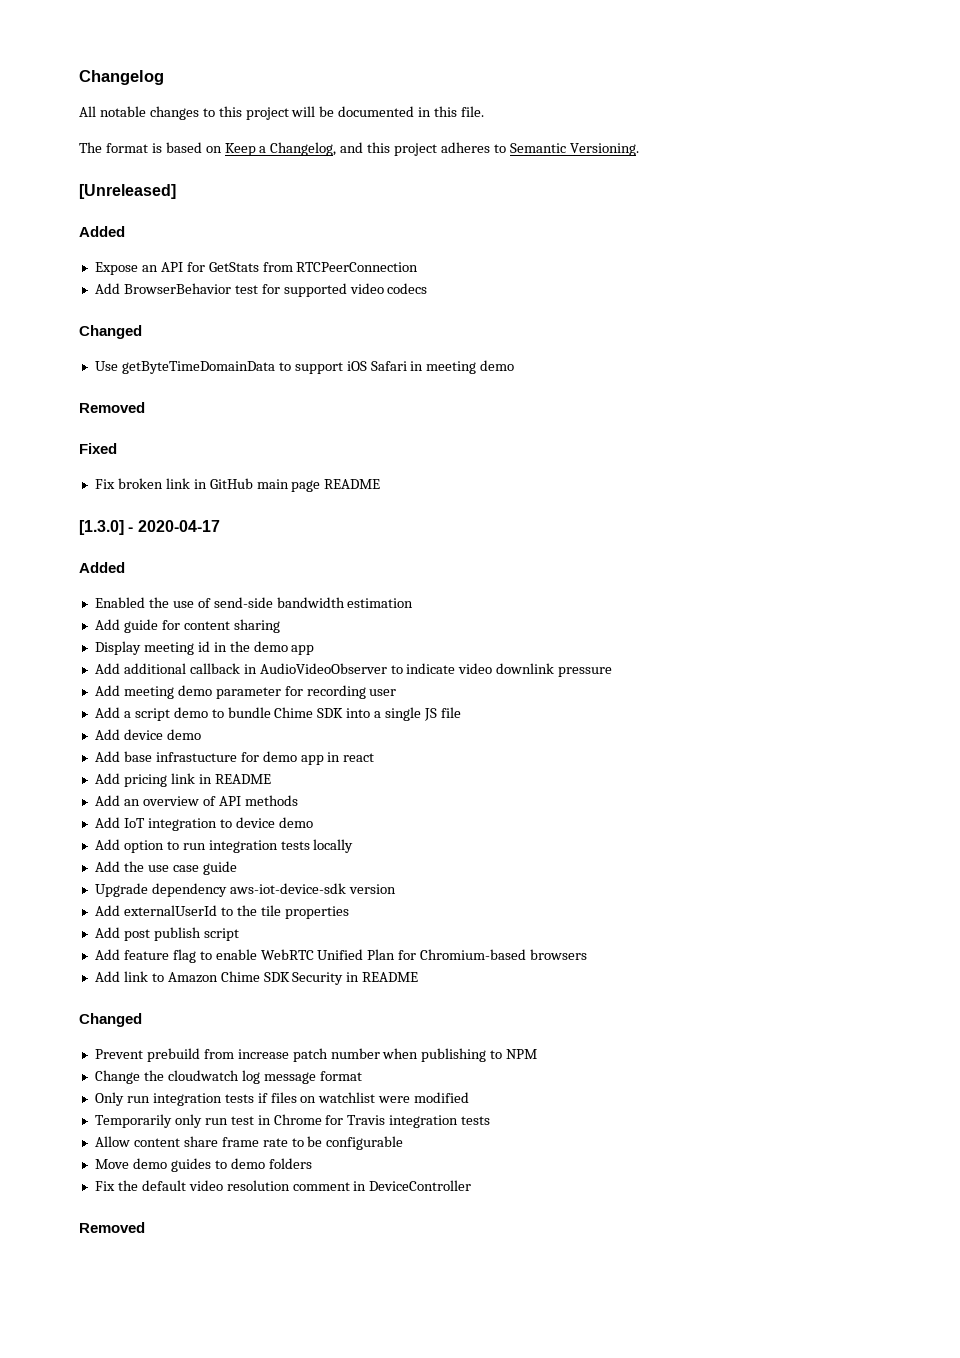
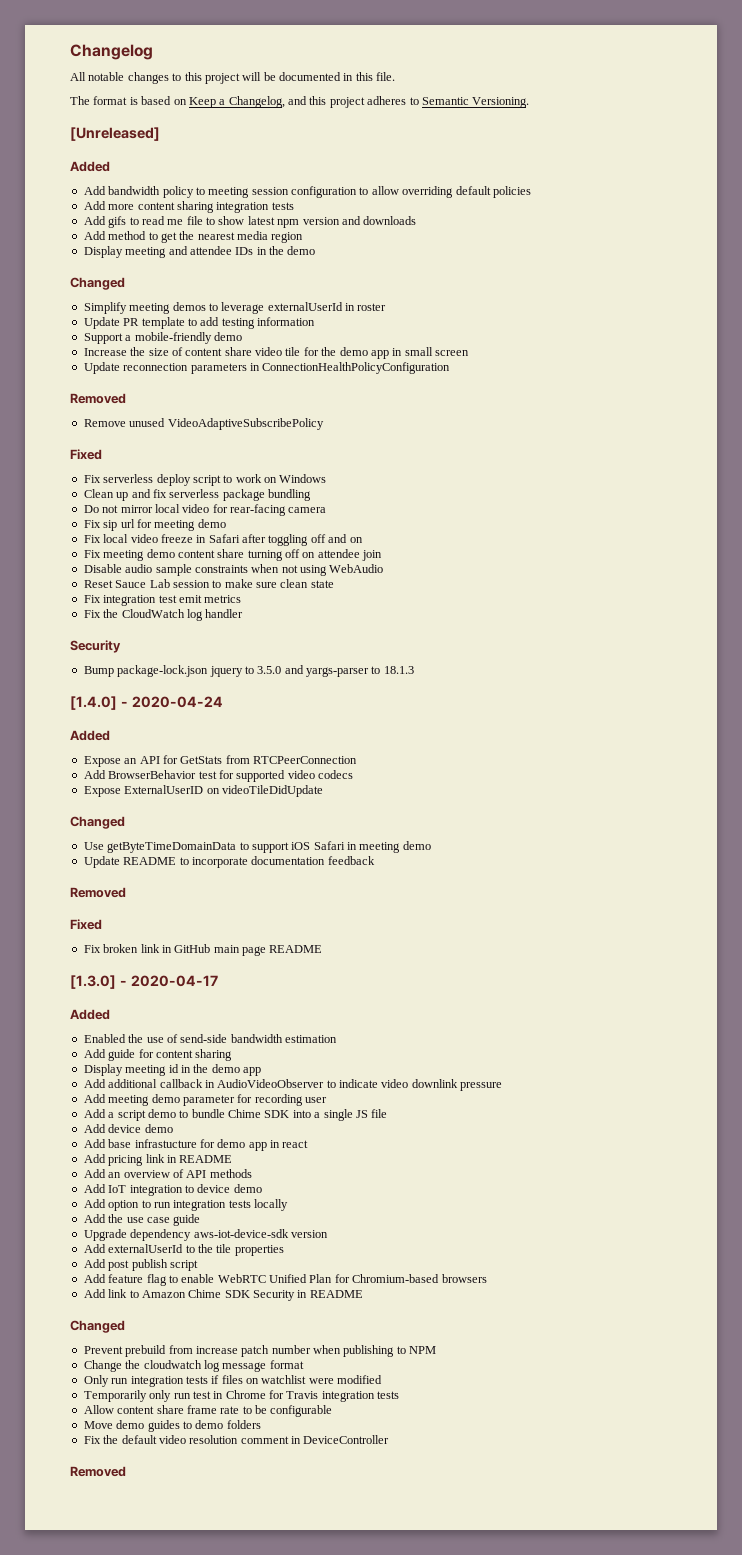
+ Add bandwidth policy to meeting session configuration to allow overriding default policies
+ Add more content sharing integration tests
+ Add gifs to read me file to show latest npm version and downloads
+ Add method to get the nearest media region
+ Display meeting and attendee IDs in the demo
+ Changed
+ Simplify meeting demos to leverage externalUserId in roster
+ Update PR template to add testing information
+ Support a mobile-friendly demo
+ Increase the size of content share video tile for the demo app in small screen
+ Update reconnection parameters in ConnectionHealthPolicyConfiguration
+ Removed
+ Remove unused VideoAdaptiveSubscribePolicy
+ Fixed
+ Fix serverless deploy script to work on Windows
+ Clean up and fix serverless package bundling
+ Do not mirror local video for rear-facing camera
+ Fix sip url for meeting demo
+ Fix local video freeze in Safari after toggling off and on
+ Fix meeting demo content share turning off on attendee join
+ Disable audio sample constraints when not using WebAudio
+ Reset Sauce Lab session to make sure clean state
+ Fix integration test emit metrics
+ Fix the CloudWatch log handler
+ Security
+ Bump package-lock.json jquery to 3.5.0 and yargs-parser to 18.1.3
+ [1.4.0] - 2020-04-24
+ Added
+ Expose ExternalUserID on videoTileDidUpdate
+ Update README to incorporate documentation feedback

